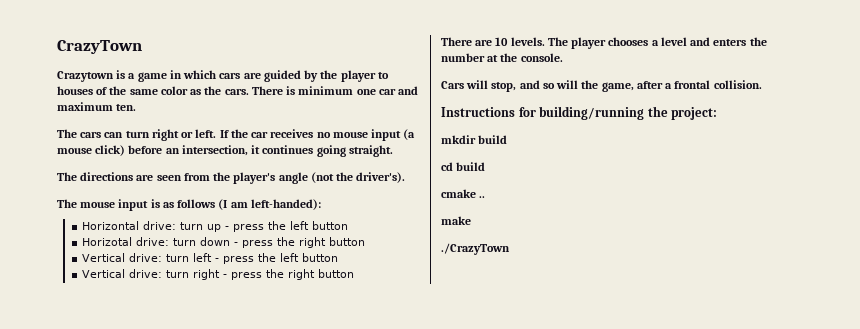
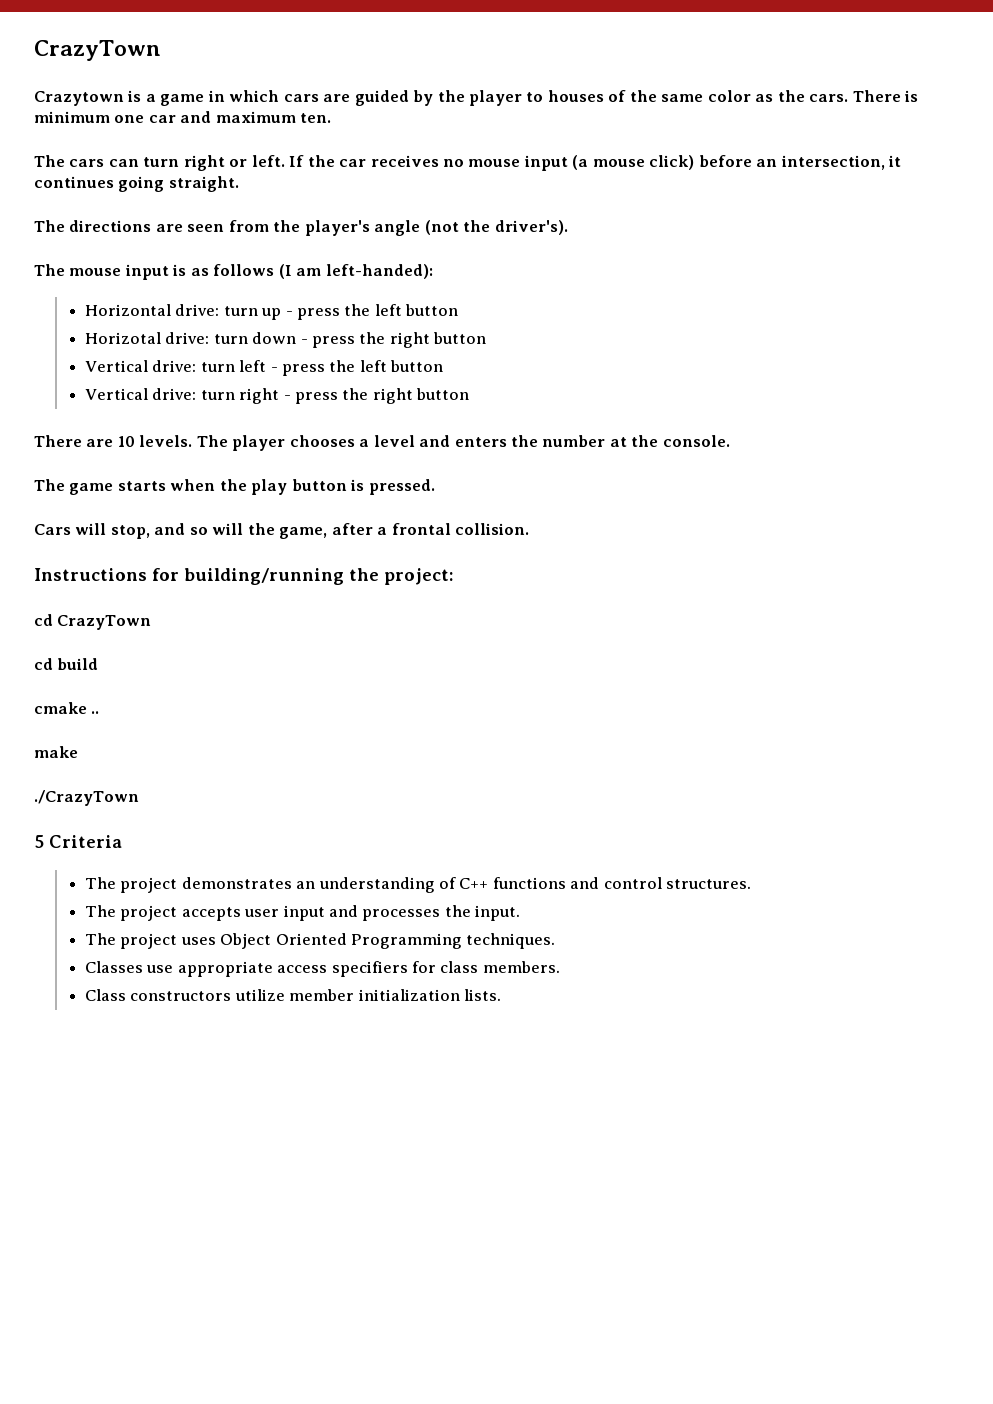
+ The game starts when the play button is pressed.
- mkdir build
+ cd CrazyTown
+ 5 Criteria
+ The project demonstrates an understanding of C++ functions and control structures.
+ The project accepts user input and processes the input.
+ The project uses Object Oriented Programming techniques.
+ Classes use appropriate access specifiers for class members.
+ Class constructors utilize member initialization lists.

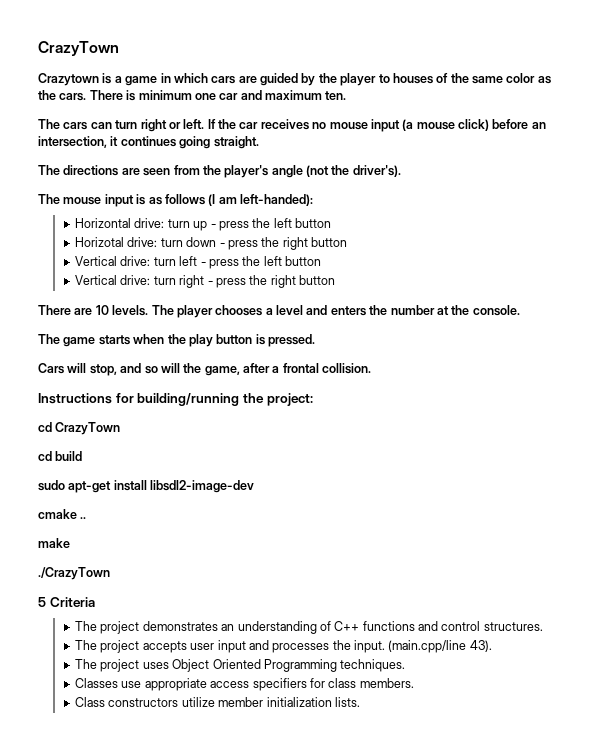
+ sudo apt-get install libsdl2-image-dev
+ (main.cpp/line 43).

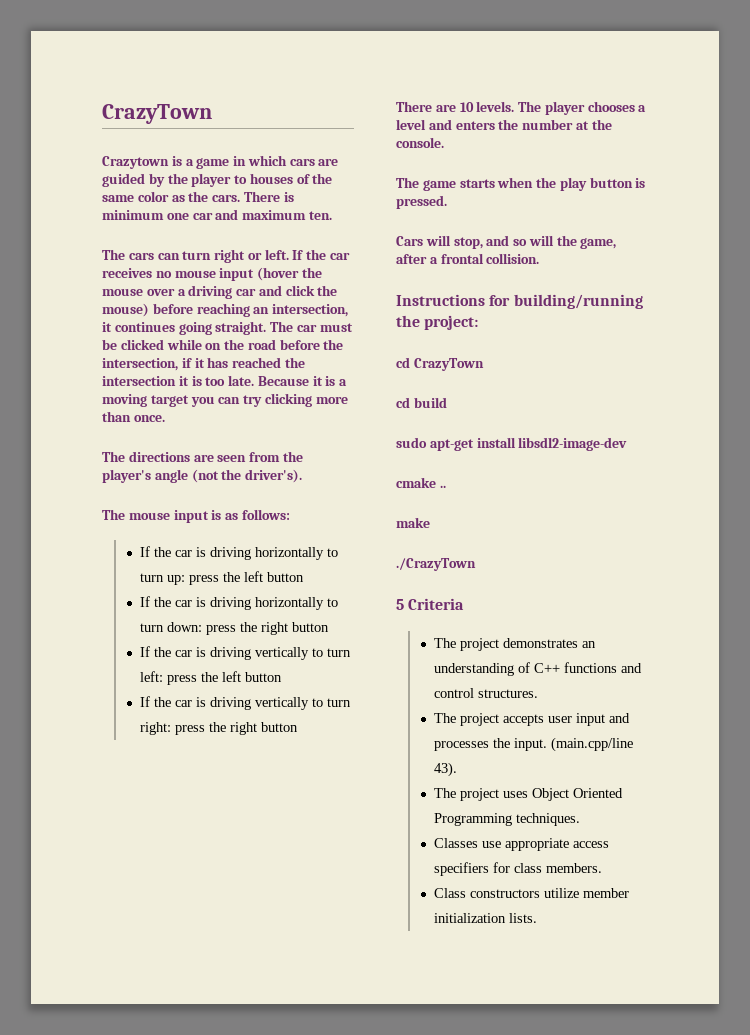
- If the car receives no mouse input (a mouse click) before an intersection, it continues going straight.
+ If the car receives no mouse input (hover the mouse over a driving car and click the mouse) before reaching an intersection, it continues going straight. The car must be clicked while on the road before the intersection, if it has reached the intersection it is too late. Because it is a moving target you can try clicking more than once.
- The mouse input is as follows (I am left-handed):
- Horizontal drive: turn up - press the left button
- Horizotal drive: turn down - press the right button
- Vertical drive: turn left - press the left button
- Vertical drive: turn right - press the right button
+ The mouse input is as follows:
+ If the car is driving horizontally to turn up: press the left button
+ If the car is driving horizontally to turn down: press the right button
+ If the car is driving vertically to turn left: press the left button
+ If the car is driving vertically to turn right: press the right button

